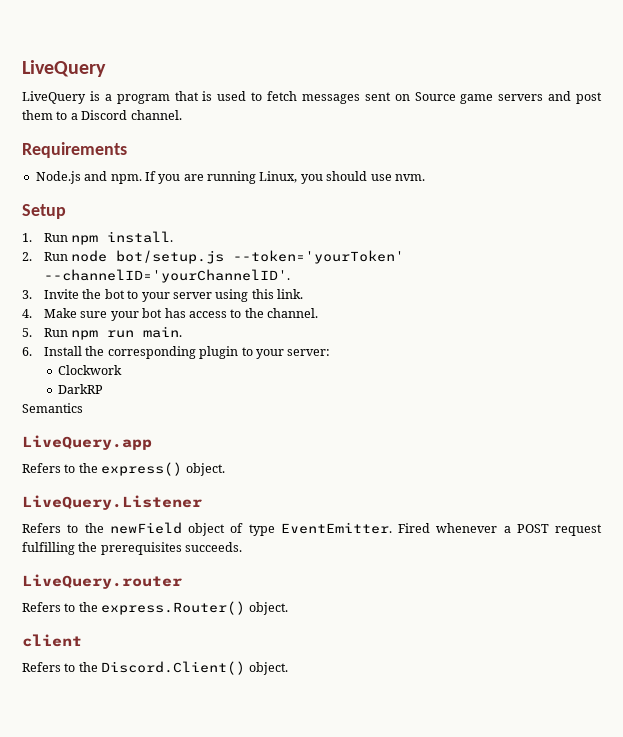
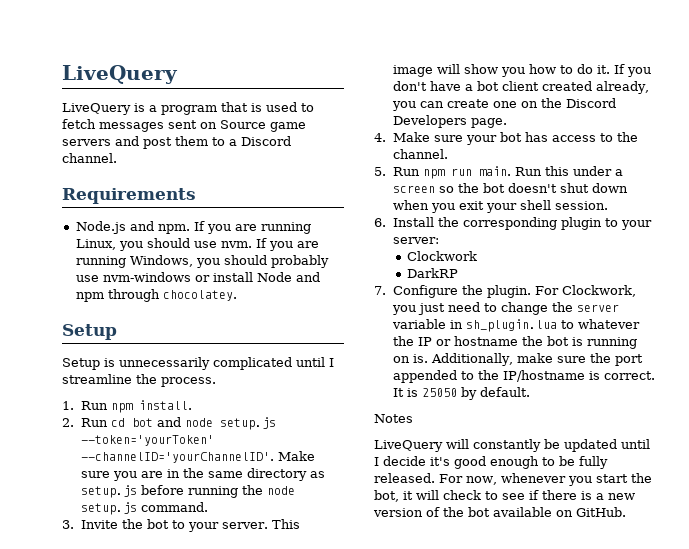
- If you are running Linux, you should use nvm.
+ If you are running Linux, you should use nvm. If you are running Windows, you should probably use nvm-windows or install Node and npm through chocolatey.
  Setup
+ Setup is unnecessarily complicated until I streamline the process.
- 2. Run node bot/setup.js --token='yourToken' --channelID='yourChannelID'.
+ 2. Run cd bot and node setup.js --token='yourToken' --channelID='yourChannelID'. Make sure you are in the same directory as setup.js before running the node setup.js command.
- 3. Invite the bot to your server using this link.
+ 3. Invite the bot to your server. This image will show you how to do it. If you don't have a bot client created already, you can create one on the Discord Developers page.
+ Run this under a screen so the bot doesn't shut down when you exit your shell session.
- Semantics
- LiveQuery.app
- Refers to the express() object.
- LiveQuery.Listener
- Refers to the newField object of type EventEmitter. Fired whenever a POST request fulfilling the prerequisites succeeds.
- LiveQuery.router
- Refers to the express.Router() object.
- client
- Refers to the Discord.Client() object.
+ 7. Configure the plugin. For Clockwork, you just need to change the server variable in sh_plugin.lua to whatever the IP or hostname the bot is running on is. Additionally, make sure the port appended to the IP/hostname is correct. It is 25050 by default.
+ Notes
+ LiveQuery will constantly be updated until I decide it's good enough to be fully released. For now, whenever you start the bot, it will check to see if there is a new version of the bot available on GitHub.

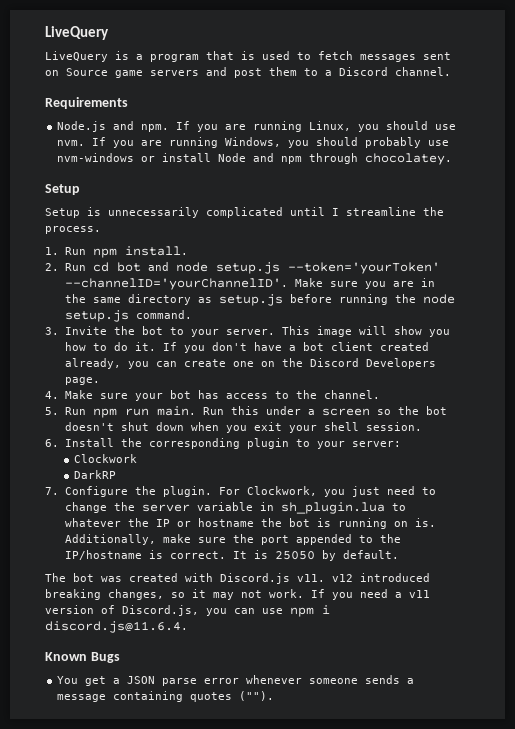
- Notes
- LiveQuery will constantly be updated until I decide it's good enough to be fully released. For now, whenever you start the bot, it will check to see if there is a new version of the bot available on GitHub.
+ The bot was created with Discord.js v11. v12 introduced breaking changes, so it may not work. If you need a v11 version of Discord.js, you can use npm i discord.js@11.6.4.
+ Known Bugs
+ You get a JSON parse error whenever someone sends a message containing quotes ("").

